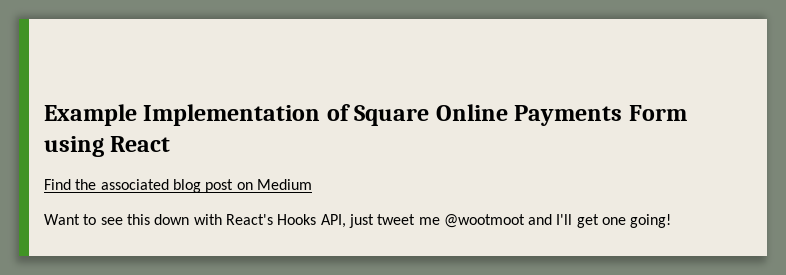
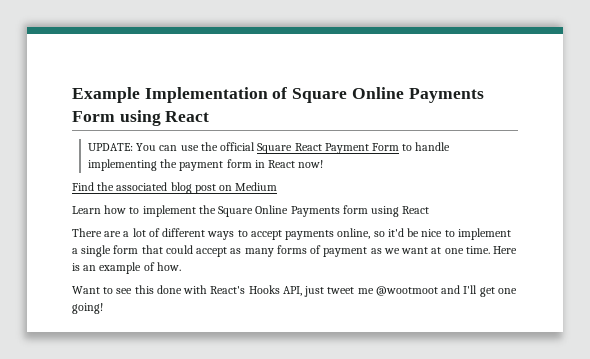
+ UPDATE: You can use the official Square React Payment Form to handle implementing the payment form in React now!
+ Learn how to implement the Square Online Payments form using React
+ There are a lot of different ways to accept payments online, so it'd be nice to implement a single form that could accept as many forms of payment as we want at one time. Here is an example of how.
- Want to see this down with React's Hooks API, just tweet me @wootmoot and I'll get one going!
+ Want to see this done with React's Hooks API, just tweet me @wootmoot and I'll get one going!

